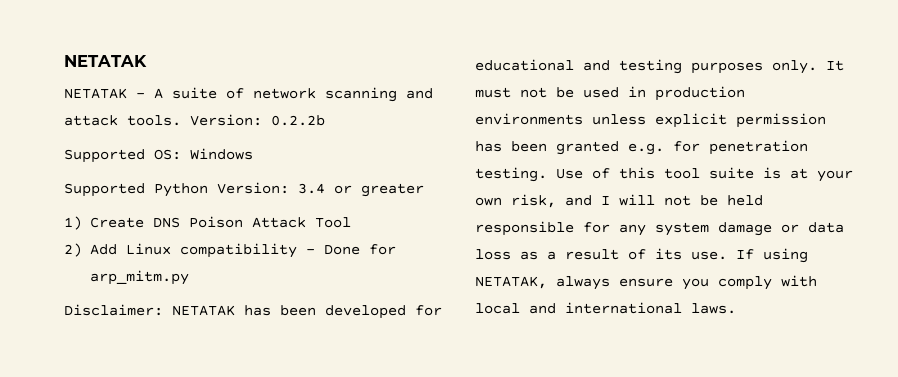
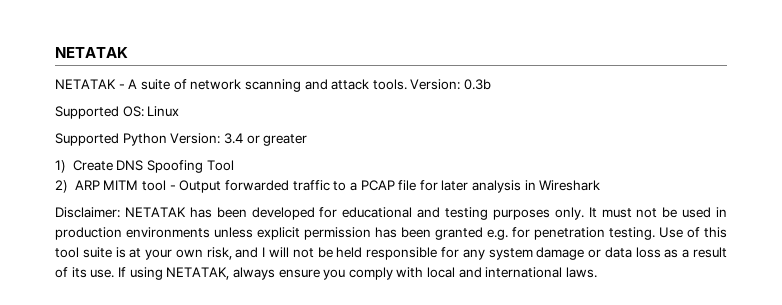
- Version: 0.2.2b
+ Version: 0.3b
- Supported OS: Windows
+ Supported OS: Linux
- 1) Create DNS Poison Attack Tool
+ 1) Create DNS Spoofing Tool
- 2) Add Linux compatibility - Done for arp_mitm.py
+ 2) ARP MITM tool - Output forwarded traffic to a PCAP file for later analysis in Wireshark

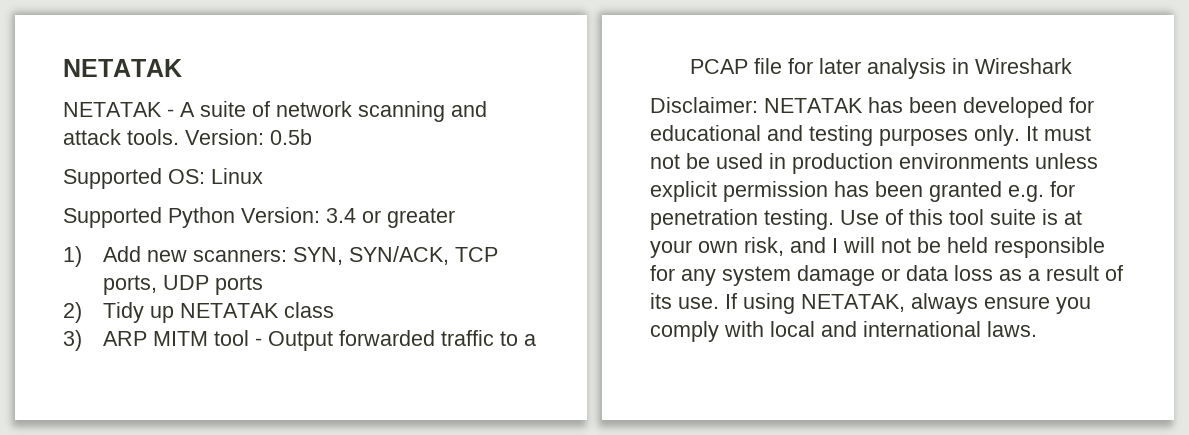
- Version: 0.3b
+ Version: 0.5b
- 1) Create DNS Spoofing Tool
- 2) ARP MITM tool - Output forwarded traffic to a PCAP file for later analysis in Wireshark
+ 1) Add new scanners: SYN, SYN/ACK, TCP ports, UDP ports
+ 2) Tidy up NETATAK class
+ 3) ARP MITM tool - Output forwarded traffic to a PCAP file for later analysis in Wireshark

